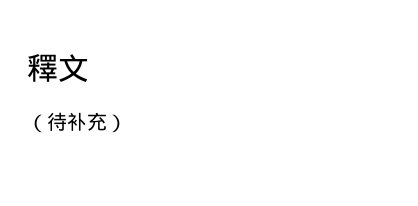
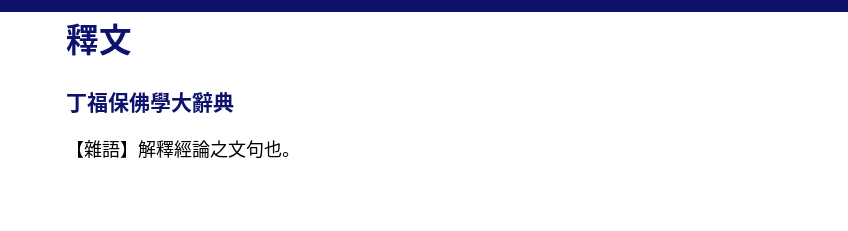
- （待补充）
+ 丁福保佛學大辭典
+ 【雜語】解釋經論之文句也。

